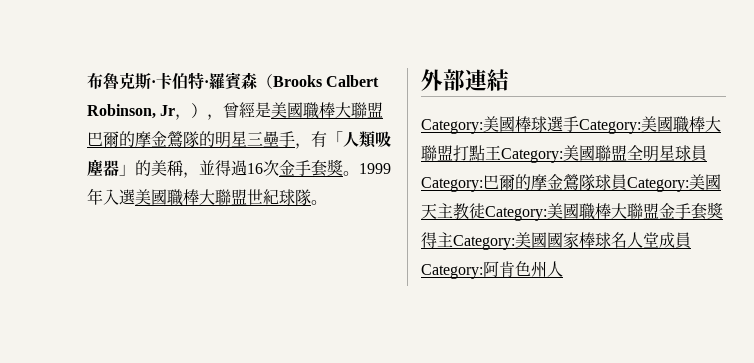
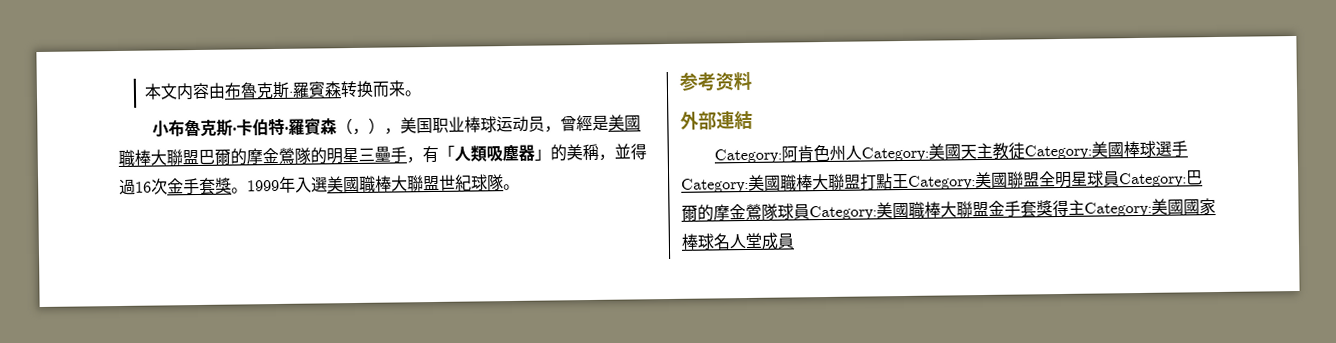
- 布魯克斯·卡伯特·羅賓森（Brooks Calbert Robinson, Jr，），曾經是美國職棒大聯盟巴爾的摩金鶯隊的明星三壘手，有「人類吸塵器」的美稱，並得過16次金手套獎。
+ 本文内容由布魯克斯·羅賓森转换而来。
+ 小布魯克斯·卡伯特·羅賓森（，），美国职业棒球运动员，曾經是美國職棒大聯盟巴爾的摩金鶯隊的明星三壘手，有「人類吸塵器」的美稱，並得過16次金手套獎。
+ 参考资料
- Category:美國棒球選手Category:美國職棒大聯盟打點王Category:美國聯盟全明星球員Category:巴爾的摩金鶯隊球員Category:美國天主教徒Category:美國職棒大聯盟金手套獎得主Category:美國國家棒球名人堂成員Category:阿肯色州人
+ Category:阿肯色州人Category:美國天主教徒Category:美國棒球選手Category:美國職棒大聯盟打點王Category:美國聯盟全明星球員Category:巴爾的摩金鶯隊球員Category:美國職棒大聯盟金手套獎得主Category:美國國家棒球名人堂成員

